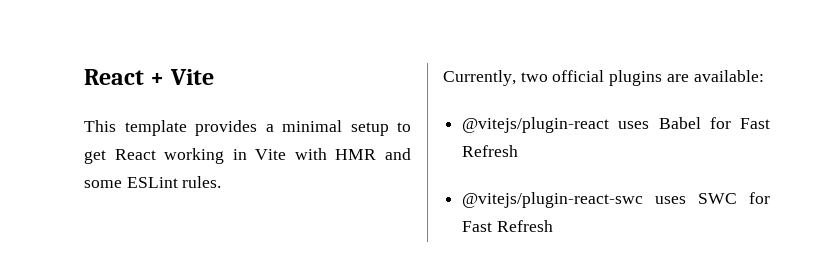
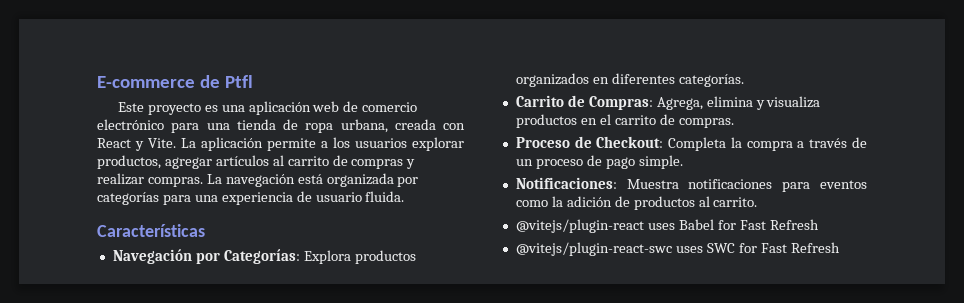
- React + Vite
- This template provides a minimal setup to get React working in Vite with HMR and some ESLint rules.
- Currently, two official plugins are available:
+ E-commerce de Ptfl
+ Este proyecto es una aplicación web de comercio electrónico para una tienda de ropa urbana, creada con React y Vite. La aplicación permite a los usuarios explorar productos, agregar artículos al carrito de compras y realizar compras. La navegación está organizada por categorías para una experiencia de usuario fluida.
+ Características
+ Navegación por Categorías: Explora productos organizados en diferentes categorías.
+ Carrito de Compras: Agrega, elimina y visualiza productos en el carrito de compras.
+ Proceso de Checkout: Completa la compra a través de un proceso de pago simple.
+ Notificaciones: Muestra notificaciones para eventos como la adición de productos al carrito.

